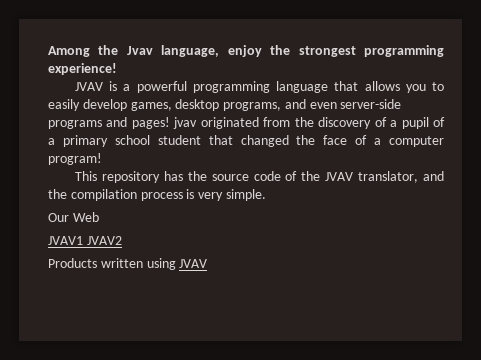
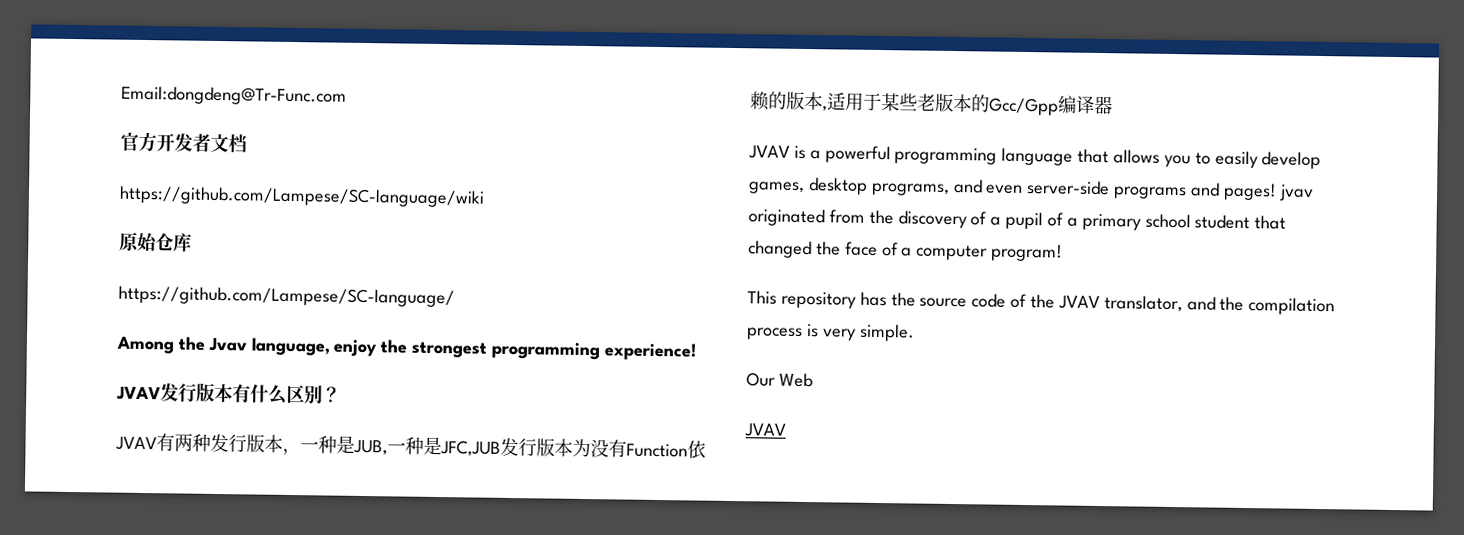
+ Email:dongdeng@Tr-Func.com
+ 官方开发者文档
+ https://github.com/Lampese/SC-language/wiki
+ 原始仓库
+ https://github.com/Lampese/SC-language/
+ JVAV发行版本有什么区别？
+ JVAV有两种发行版本，一种是JUB,一种是JFC,JUB发行版本为没有Function依赖的版本,适用于某些老版本的Gcc/Gpp编译器
  Our Web
- JVAV1 JVAV2
- Products written using JVAV
+ JVAV

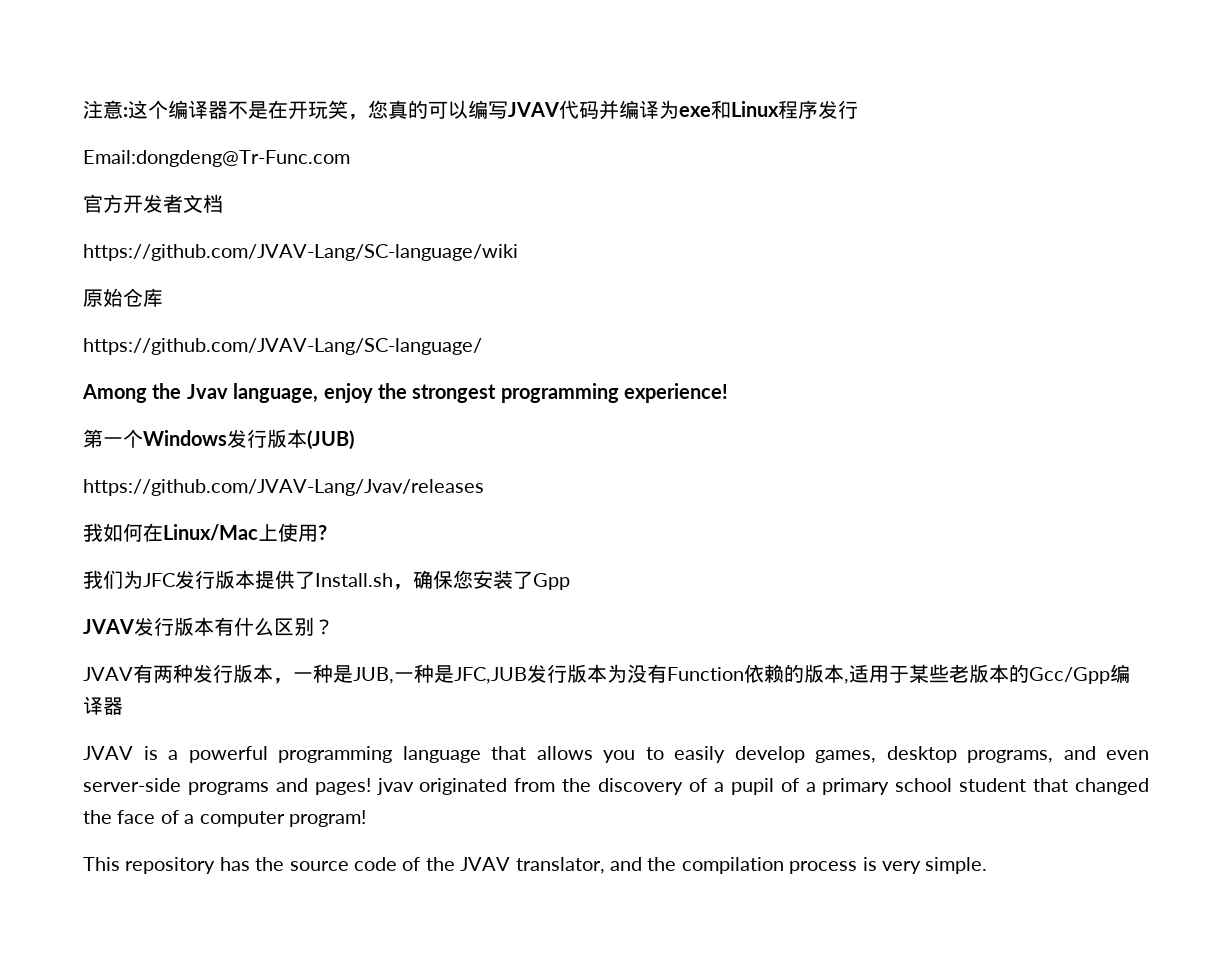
+ 注意:这个编译器不是在开玩笑，您真的可以编写JVAV代码并编译为exe和Linux程序发行
- https://github.com/Lampese/SC-language/wiki
+ https://github.com/JVAV-Lang/SC-language/wiki
- https://github.com/Lampese/SC-language/
+ https://github.com/JVAV-Lang/SC-language/
+ 第一个Windows发行版本(JUB)
+ https://github.com/JVAV-Lang/Jvav/releases
+ 我如何在Linux/Mac上使用?
+ 我们为JFC发行版本提供了Install.sh，确保您安装了Gpp
- Our Web
- JVAV

